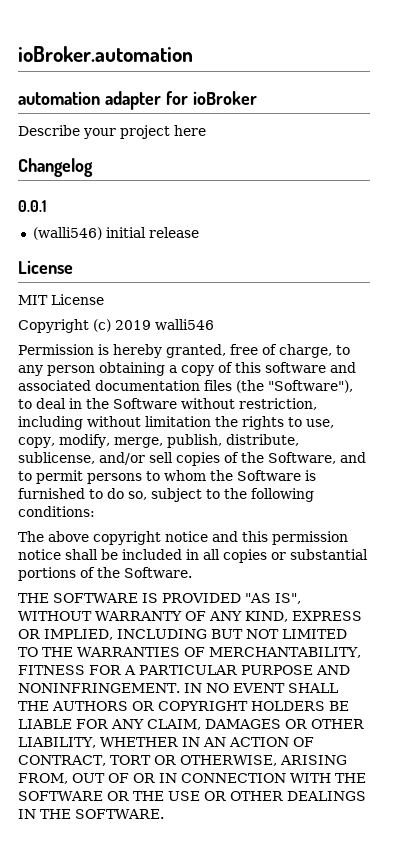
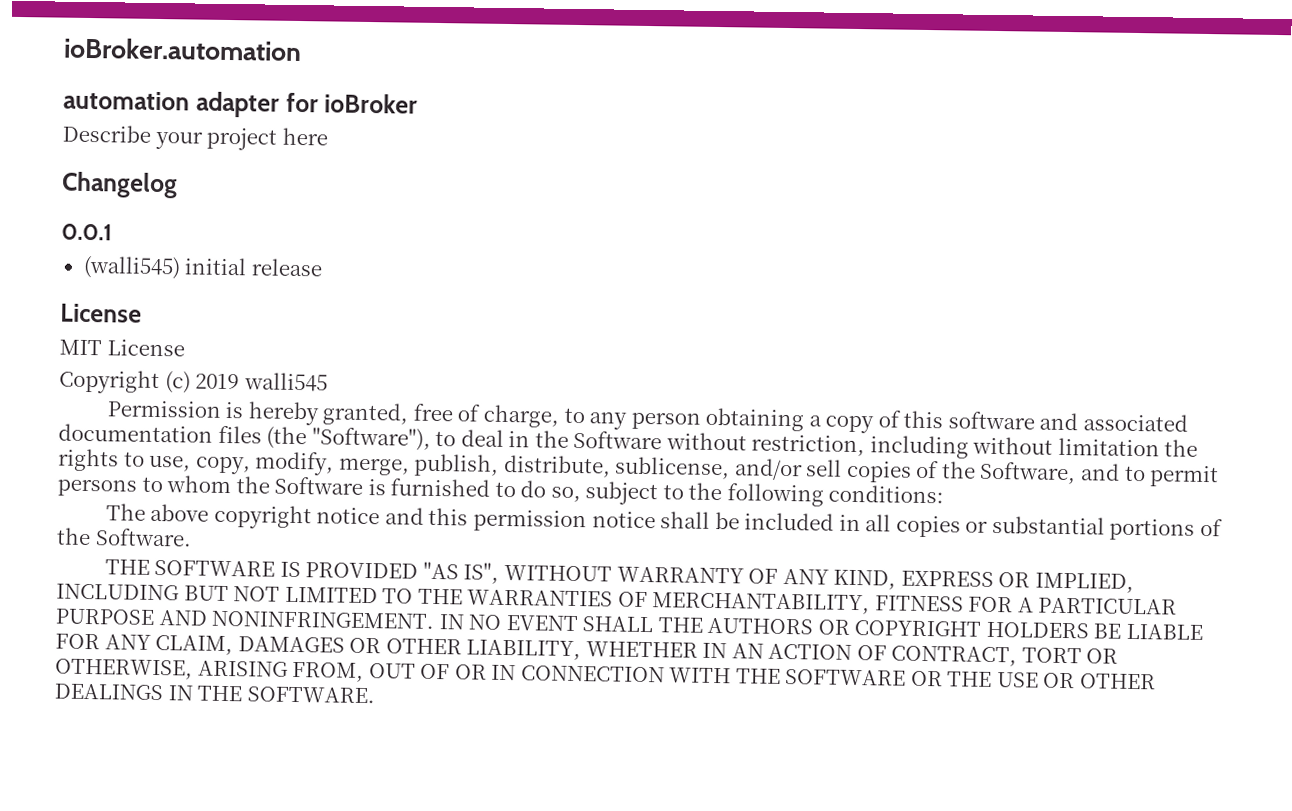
- (walli546) initial release
+ (walli545) initial release
- Copyright (c) 2019 walli546
+ Copyright (c) 2019 walli545

